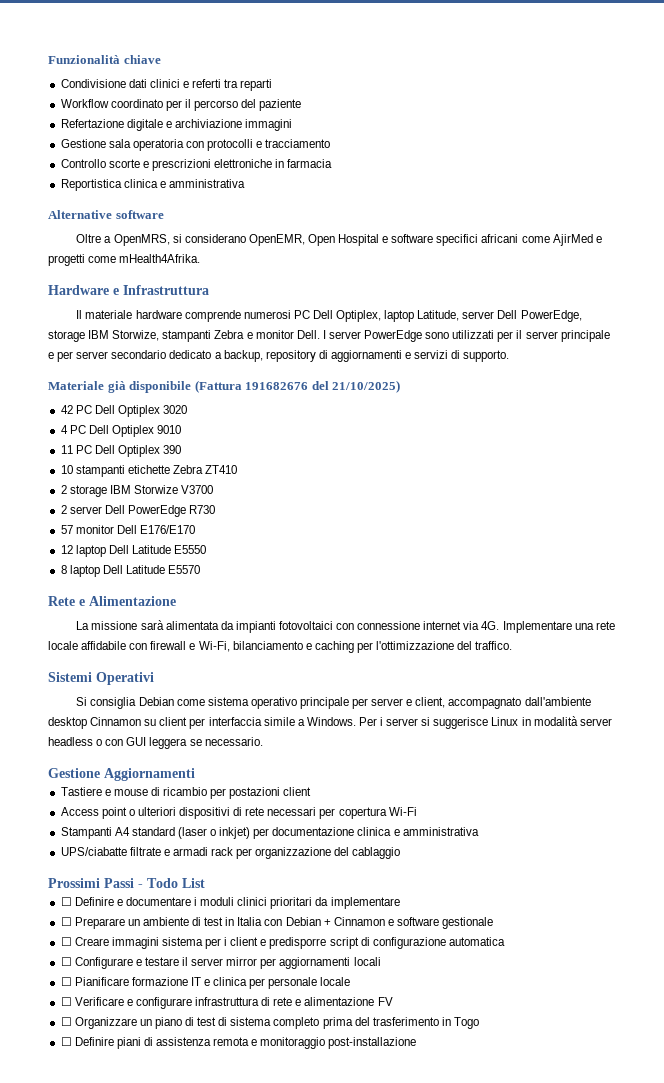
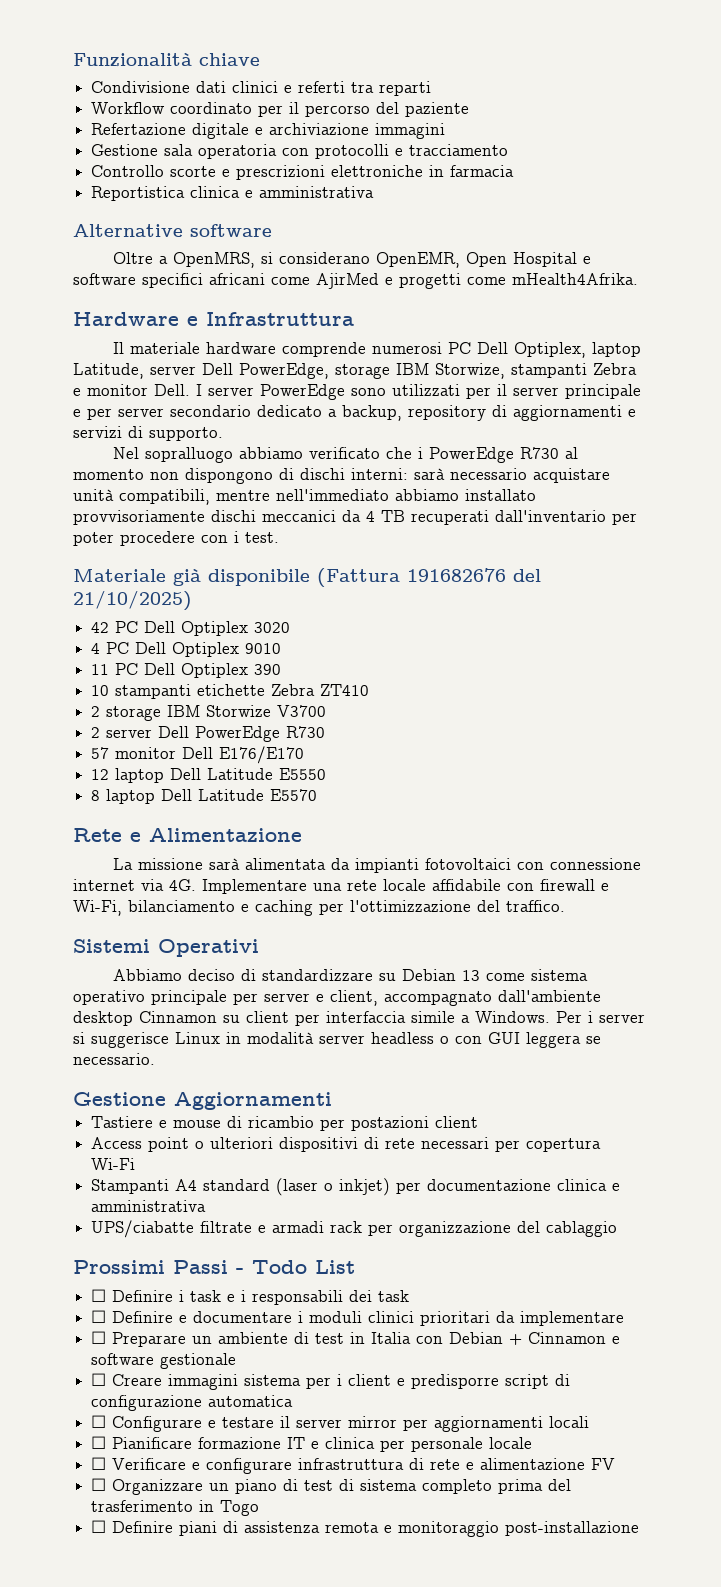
+ Nel sopralluogo abbiamo verificato che i PowerEdge R730 al momento non dispongono di dischi interni: sarà necessario acquistare unità compatibili, mentre nell'immediato abbiamo installato provvisoriamente dischi meccanici da 4 TB recuperati dall'inventario per poter procedere con i test.
- Si consiglia Debian come sistema operativo principale per server e client, accompagnato dall'ambiente desktop Cinnamon su client per interfaccia simile a Windows.
+ Abbiamo deciso di standardizzare su Debian 13 come sistema operativo principale per server e client, accompagnato dall'ambiente desktop Cinnamon su client per interfaccia simile a Windows.
+ ☐ Definire i task e i responsabili dei task

